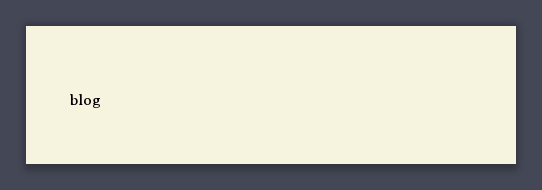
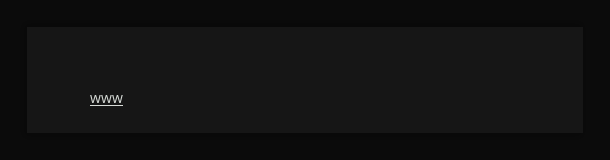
- blog
+ www

